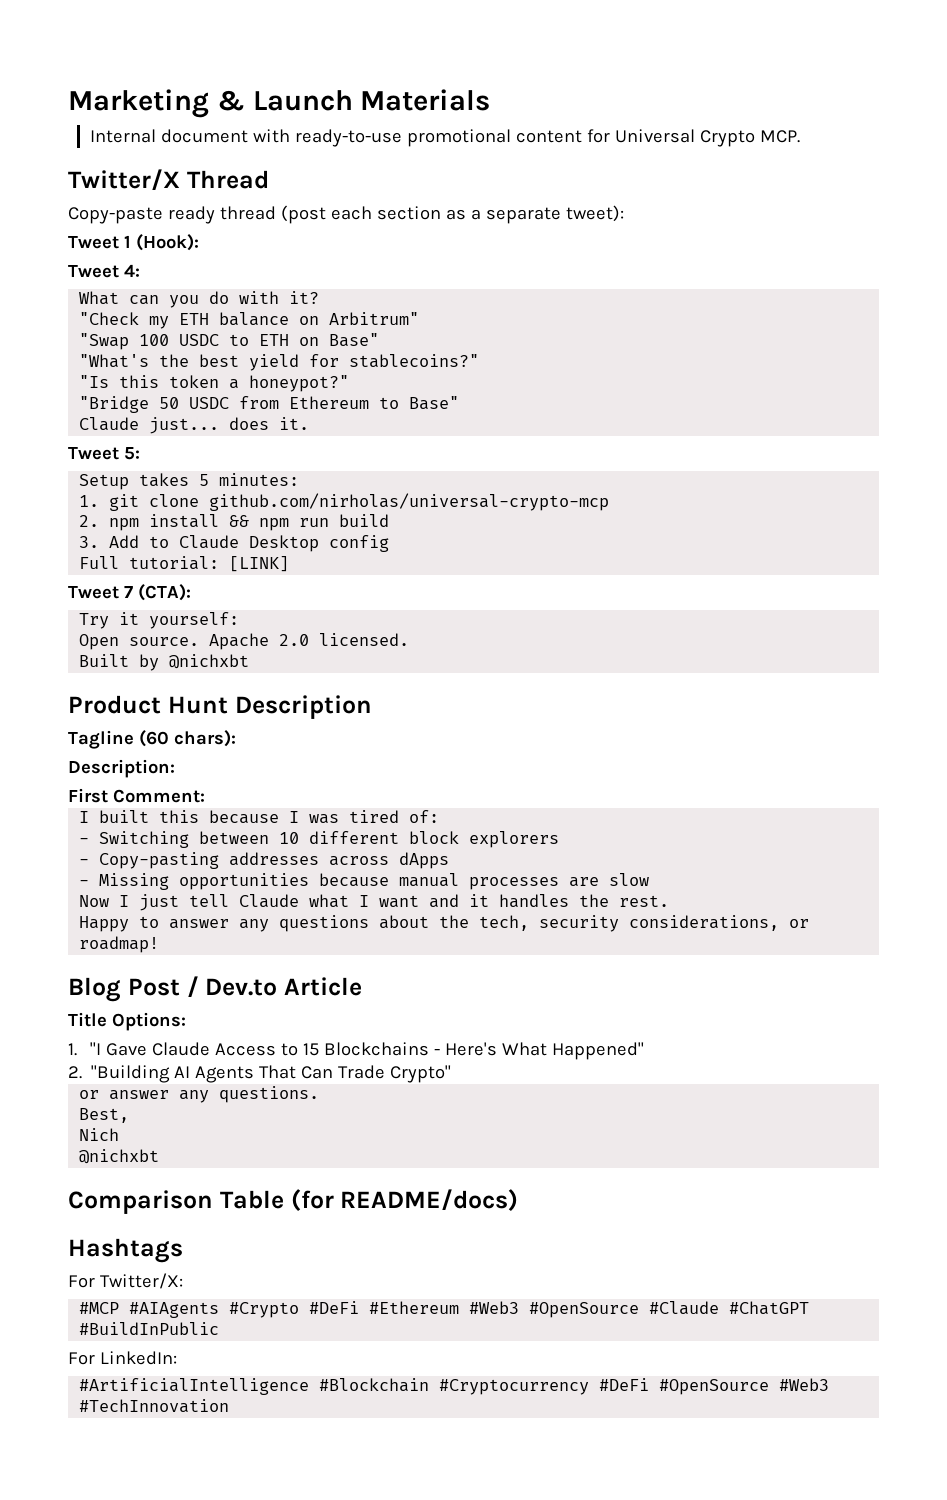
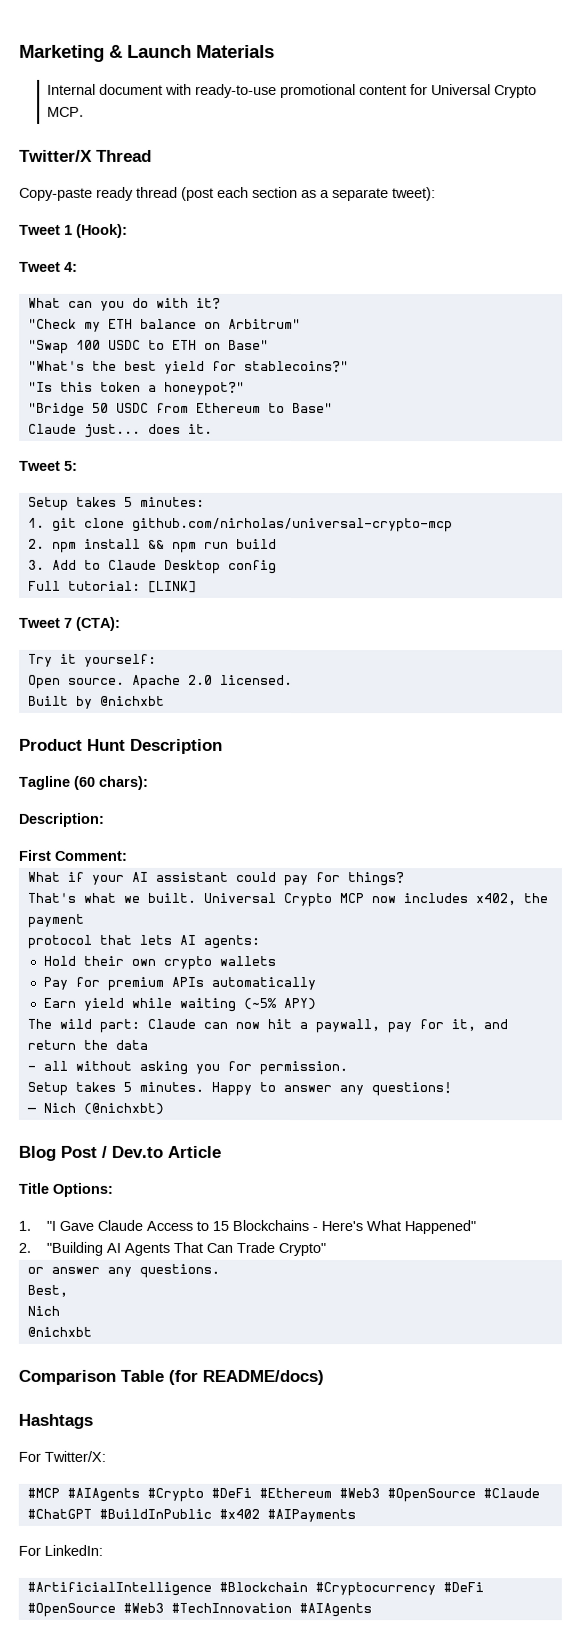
- I built this because I was tired of:
- - Switching between 10 different block explorers
- - Copy-pasting addresses across dApps
- - Missing opportunities because manual processes are slow
- Now I just tell Claude what I want and it handles the rest.
- Happy to answer any questions about the tech, security considerations, or roadmap!
+ What if your AI assistant could pay for things?
+ That's what we built. Universal Crypto MCP now includes x402, the payment
+ protocol that lets AI agents:
+ Hold their own crypto wallets
+ Pay for premium APIs automatically
+ Earn yield while waiting (~5% APY)
+ The wild part: Claude can now hit a paywall, pay for it, and return the data
+ - all without asking you for permission.
+ Setup takes 5 minutes. Happy to answer any questions!
+ — Nich (@nichxbt)
- #MCP #AIAgents #Crypto #DeFi #Ethereum #Web3 #OpenSource #Claude #ChatGPT #BuildInPublic
+ #MCP #AIAgents #Crypto #DeFi #Ethereum #Web3 #OpenSource #Claude #ChatGPT #BuildInPublic #x402 #AIPayments
- #ArtificialIntelligence #Blockchain #Cryptocurrency #DeFi #OpenSource #Web3 #TechInnovation
+ #ArtificialIntelligence #Blockchain #Cryptocurrency #DeFi #OpenSource #Web3 #TechInnovation #AIAgents

